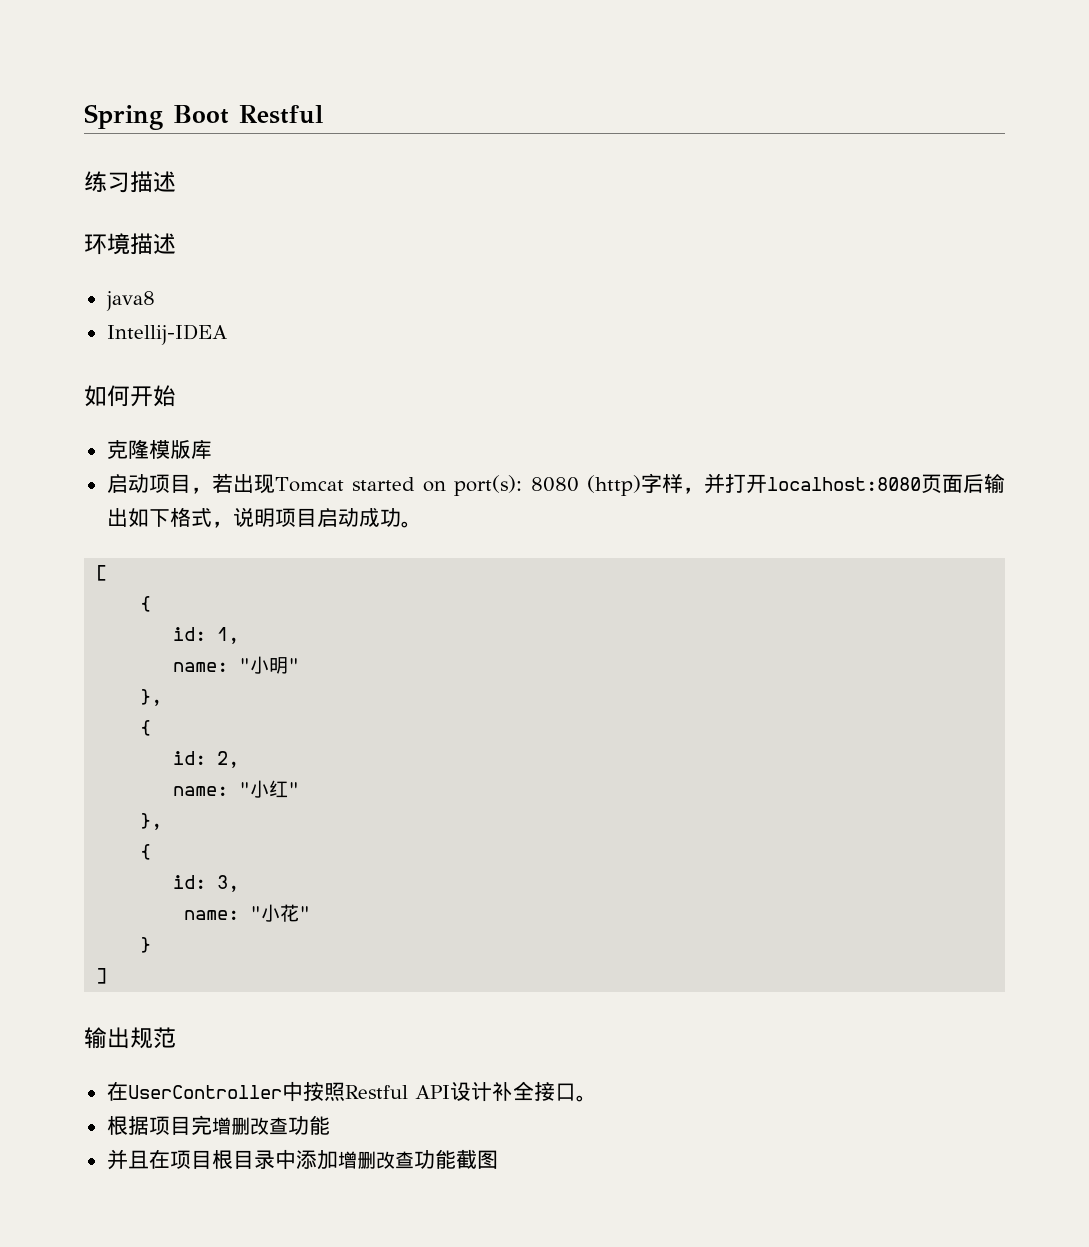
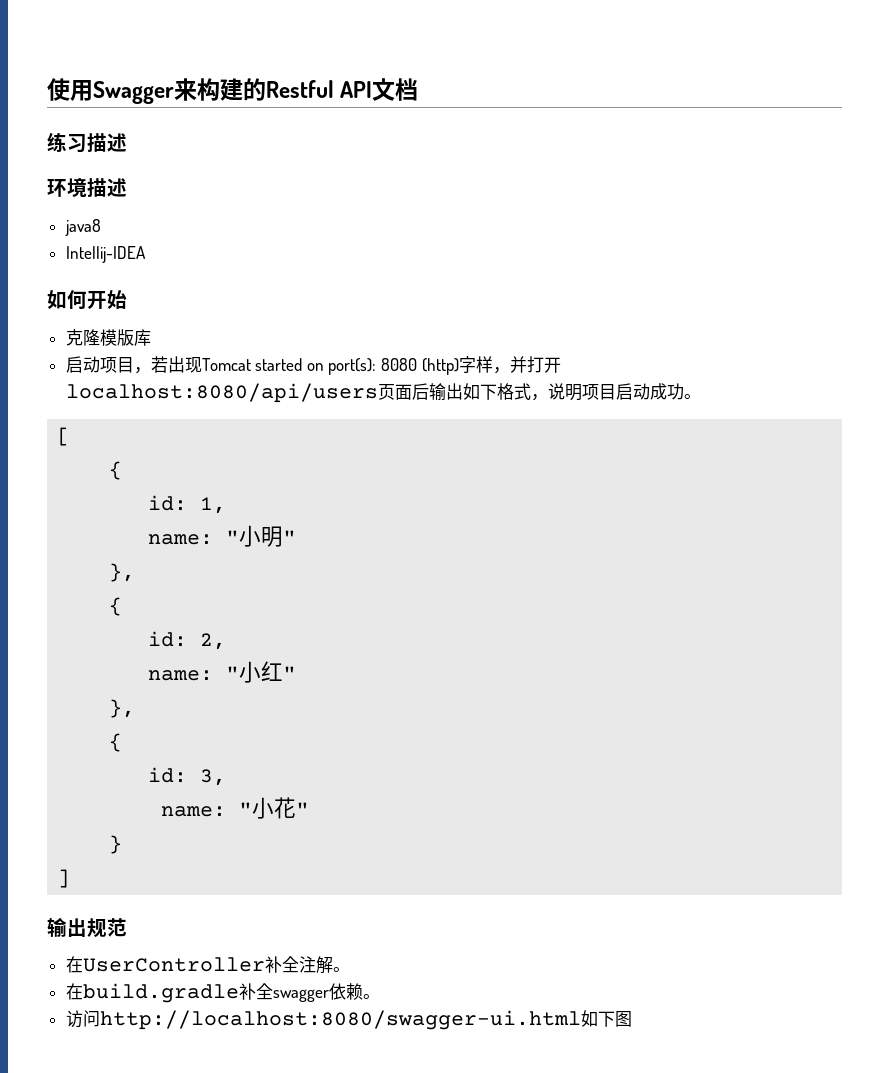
- Spring Boot Restful
+ 使用Swagger来构建的Restful API文档
- 启动项目，若出现Tomcat started on port(s): 8080 (http)字样，并打开localhost:8080页面后输出如下格式，说明项目启动成功。
+ 启动项目，若出现Tomcat started on port(s): 8080 (http)字样，并打开localhost:8080/api/users页面后输出如下格式，说明项目启动成功。
- 在UserController中按照Restful API设计补全接口。
- 根据项目完增删改查功能
- 并且在项目根目录中添加增删改查功能截图
+ 在UserController补全注解。
+ 在build.gradle补全swagger依赖。
+ 访问http://localhost:8080/swagger-ui.html如下图

